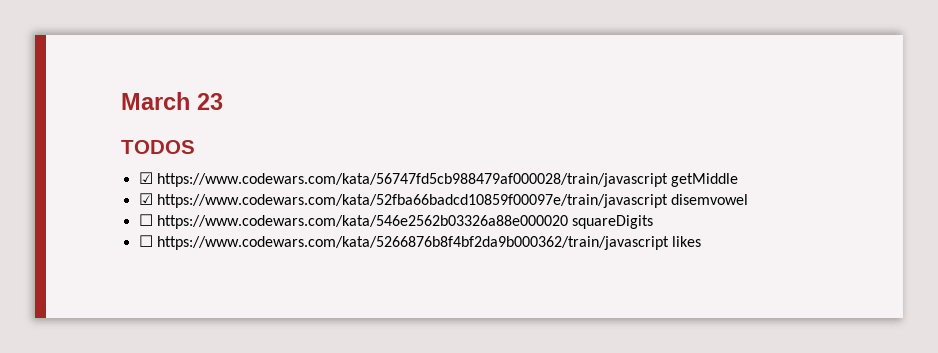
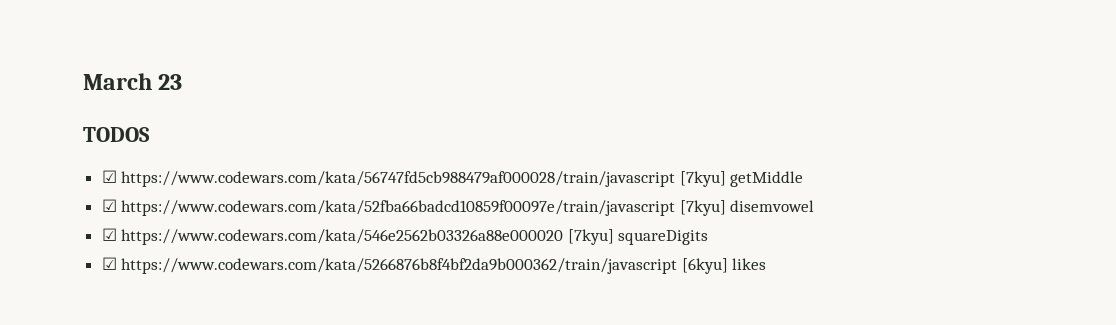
- ☑ https://www.codewars.com/kata/56747fd5cb988479af000028/train/javascript getMiddle
+ ☑ https://www.codewars.com/kata/56747fd5cb988479af000028/train/javascript [7kyu] getMiddle
- ☑ https://www.codewars.com/kata/52fba66badcd10859f00097e/train/javascript disemvowel
+ ☑ https://www.codewars.com/kata/52fba66badcd10859f00097e/train/javascript [7kyu] disemvowel
- ☐ https://www.codewars.com/kata/546e2562b03326a88e000020 squareDigits
- ☐ https://www.codewars.com/kata/5266876b8f4bf2da9b000362/train/javascript likes
+ ☑ https://www.codewars.com/kata/546e2562b03326a88e000020 [7kyu] squareDigits
+ ☑ https://www.codewars.com/kata/5266876b8f4bf2da9b000362/train/javascript [6kyu] likes

